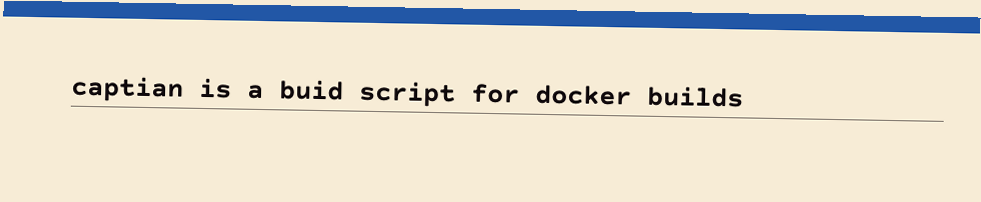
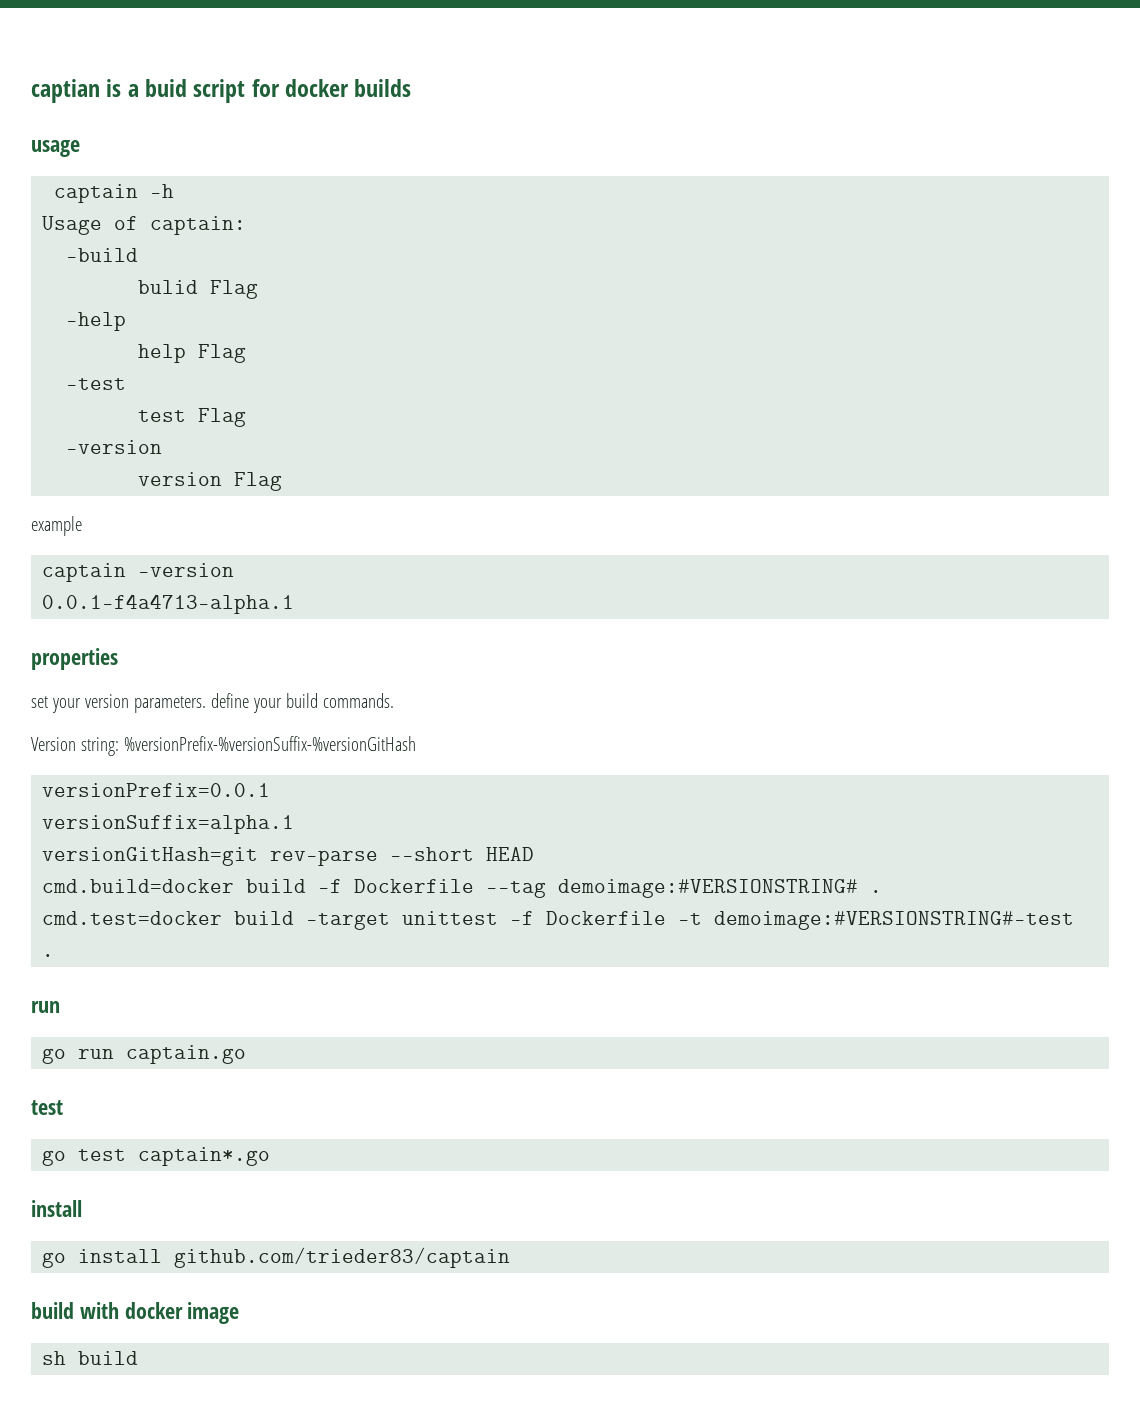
+ usage
+ captain -h
+ Usage of captain:
+ -build
+ bulid Flag
+ -help
+ help Flag
+ -test
+ test Flag
+ -version
+ version Flag
+ example
+ captain -version
+ 0.0.1-f4a4713-alpha.1
+ properties
+ set your version parameters. define your build commands.
+ Version string: %versionPrefix-%versionSuffix-%versionGitHash
+ versionPrefix=0.0.1
+ versionSuffix=alpha.1
+ versionGitHash=git rev-parse --short HEAD
+ cmd.build=docker build -f Dockerfile --tag demoimage:#VERSIONSTRING# .
+ cmd.test=docker build -target unittest -f Dockerfile -t demoimage:#VERSIONSTRING#-test .
+ run
+ go run captain.go
+ test
+ go test captain*.go
+ install
+ go install github.com/trieder83/captain
+ build with docker image
+ sh build

